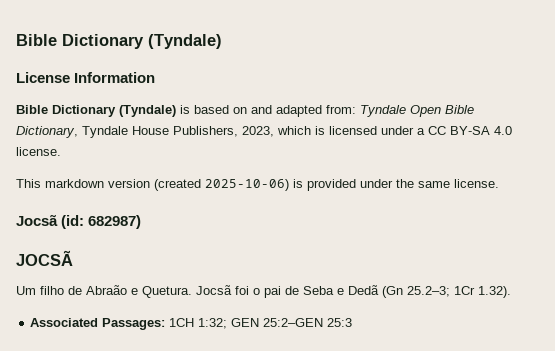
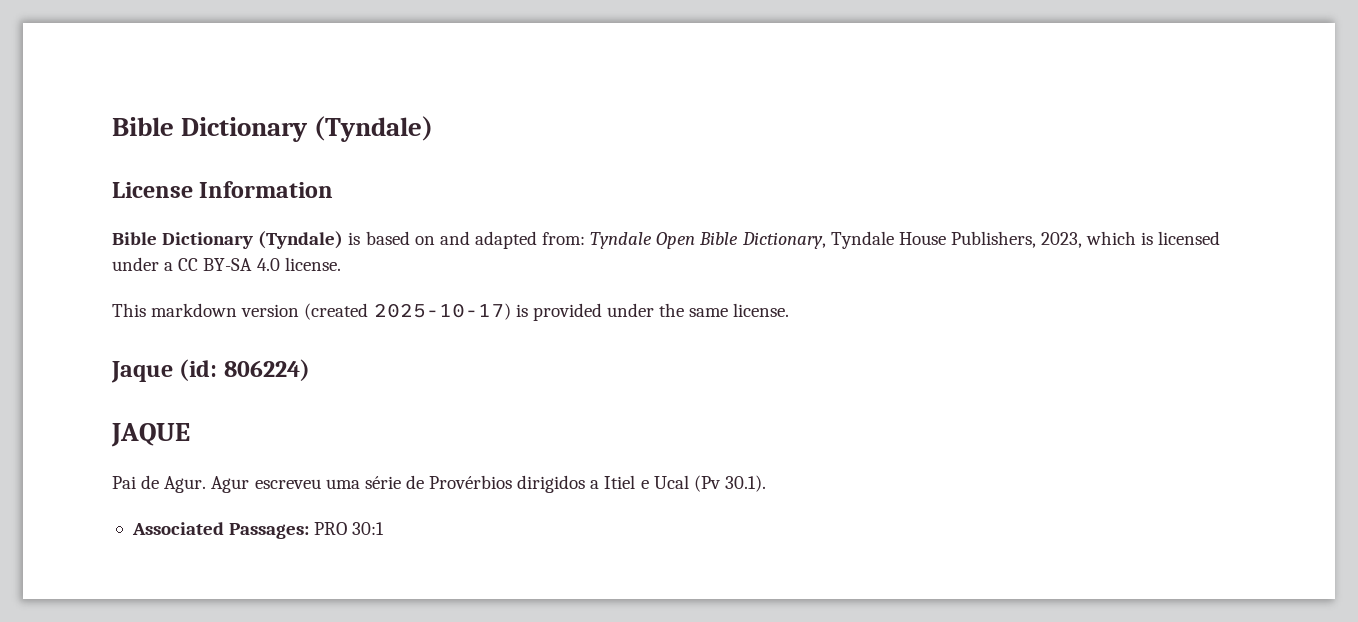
- This markdown version (created 2025-10-06) is provided under the same license.
+ This markdown version (created 2025-10-17) is provided under the same license.
- Jocsã (id: 682987)
- JOCSÃ
- Um filho de Abraão e Quetura. Jocsã foi o pai de Seba e Dedã (Gn 25.2–3; 1Cr 1.32).
- Associated Passages: 1CH 1:32; GEN 25:2–GEN 25:3
+ Jaque (id: 806224)
+ JAQUE
+ Pai de Agur. Agur escreveu uma série de Provérbios dirigidos a Itiel e Ucal (Pv 30.1).
+ Associated Passages: PRO 30:1

